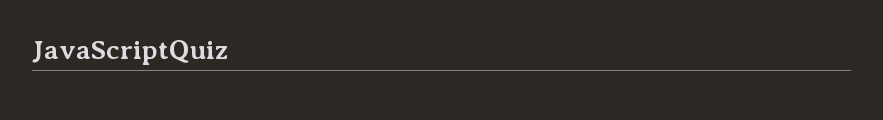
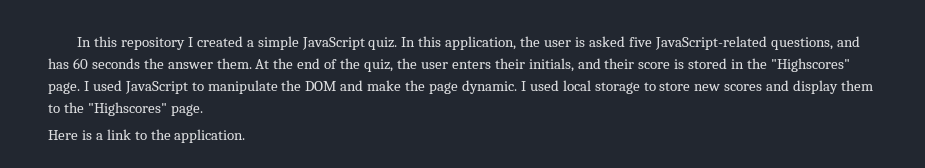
- JavaScriptQuiz
+ In this repository I created a simple JavaScript quiz. In this application, the user is asked five JavaScript-related questions, and has 60 seconds the answer them. At the end of the quiz, the user enters their initials, and their score is stored in the "Highscores" page. I used JavaScript to manipulate the DOM and make the page dynamic. I used local storage to store new scores and display them to the "Highscores" page.
+ Here is a link to the application.

